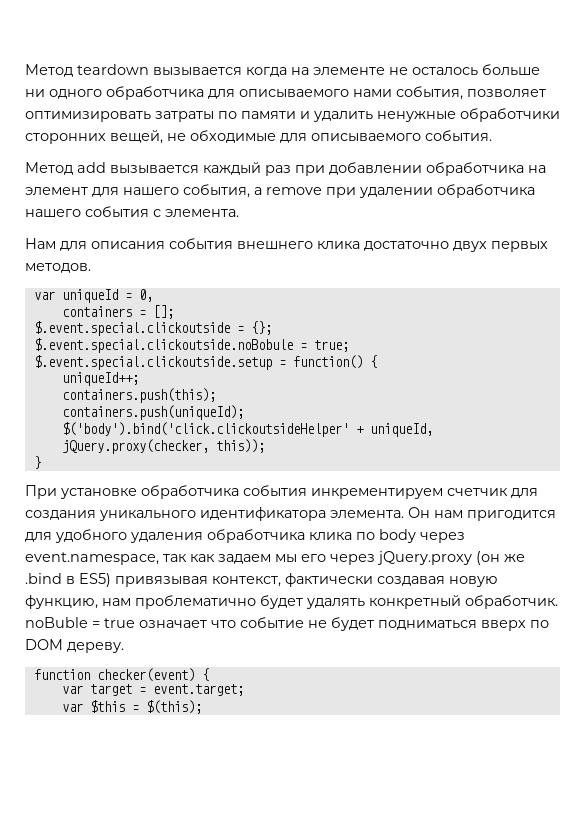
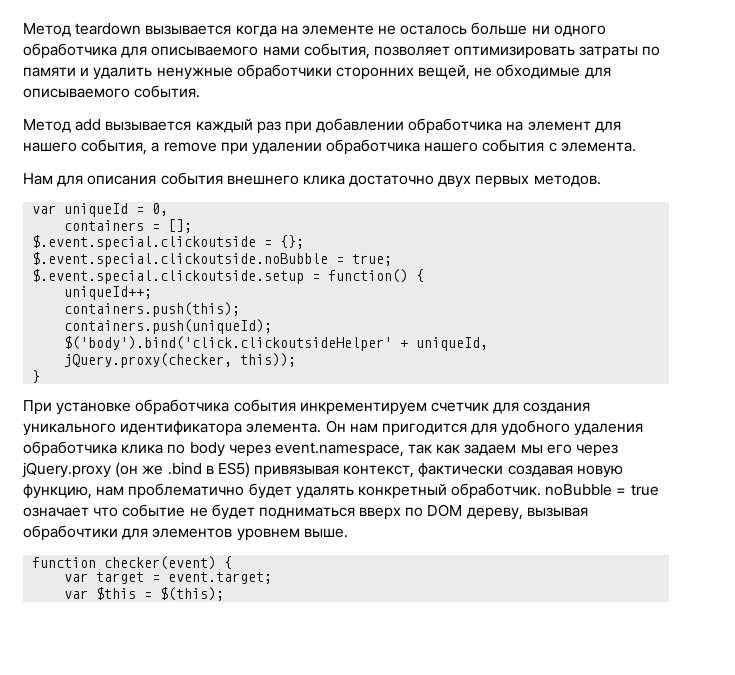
- $.event.special.clickoutside.noBobule = true;
+ $.event.special.clickoutside.noBubble = true;
- Он нам пригодится для удобного удаления обработчика клика по body через event.namespace, так как задаем мы его через jQuery.proxy (он же .bind в ES5) привязывая контекст, фактически создавая новую функцию, нам проблематично будет удалять конкретный обработчик. noBuble = true означает что событие не будет подниматься вверх по DOM дереву.
+ Он нам пригодится для удобного удаления обработчика клика по body через event.namespace, так как задаем мы его через jQuery.proxy (он же .bind в ES5) привязывая контекст, фактически создавая новую функцию, нам проблематично будет удалять конкретный обработчик. noBubble = true означает что событие не будет подниматься вверх по DOM дереву, вызывая обрабочтики для элементов уровнем выше.

